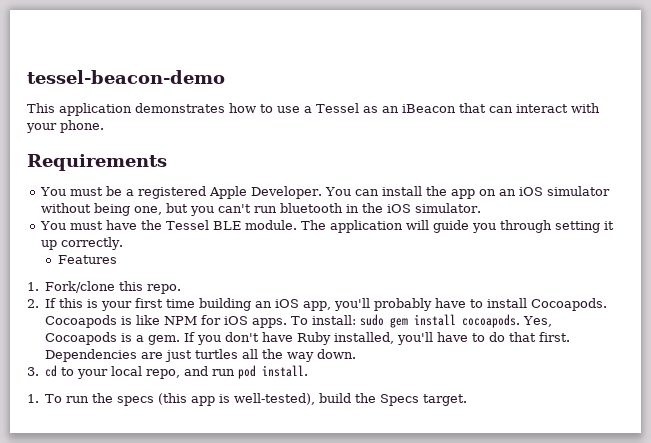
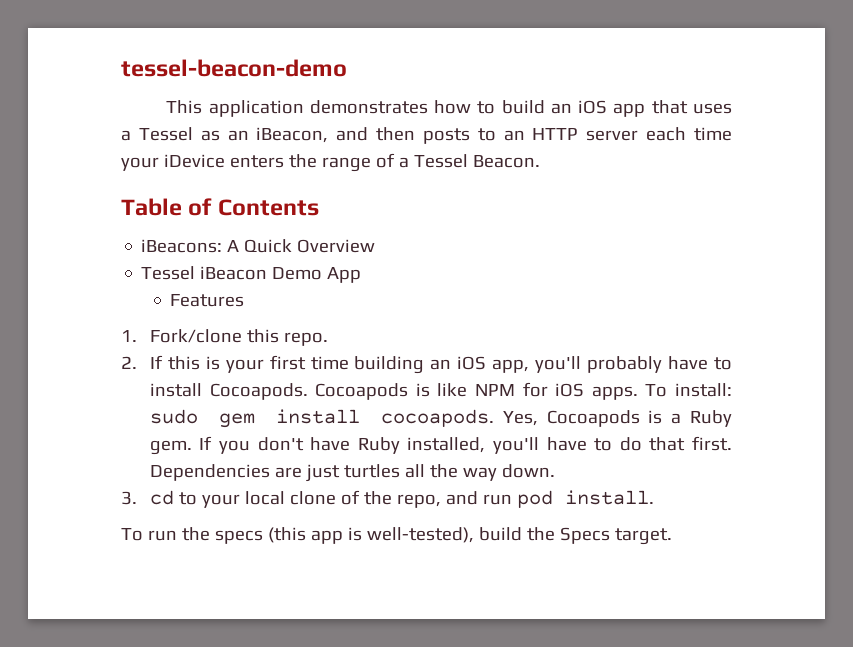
- This application demonstrates how to use a Tessel as an iBeacon that can interact with your phone.
- Requirements
- You must be a registered Apple Developer. You can install the app on an iOS simulator without being one, but you can't run bluetooth in the iOS simulator.
- You must have the Tessel BLE module. The application will guide you through setting it up correctly.
+ This application demonstrates how to build an iOS app that uses a Tessel as an iBeacon, and then posts to an HTTP server each time your iDevice enters the range of a Tessel Beacon.
+ Table of Contents
+ iBeacons: A Quick Overview
+ Tessel iBeacon Demo App
- Yes, Cocoapods is a gem.
+ Yes, Cocoapods is a Ruby gem.
- 3. cd to your local repo, and run pod install.
+ 3. cd to your local clone of the repo, and run pod install.
- 1. To run the specs (this app is well-tested), build the Specs target.
+ To run the specs (this app is well-tested), build the Specs target.

